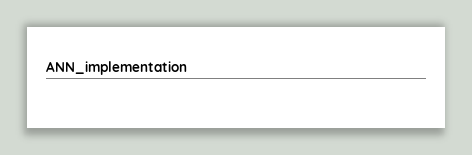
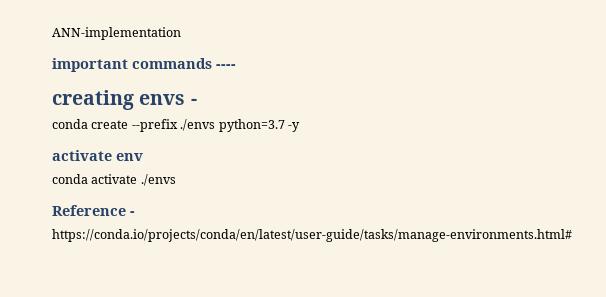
- ANN_implementation
+ ANN-implementation
+ important commands ----
+ creating envs -
+ conda create --prefix ./envs python=3.7 -y
+ activate env
+ conda activate ./envs
+ Reference -
+ https://conda.io/projects/conda/en/latest/user-guide/tasks/manage-environments.html#

